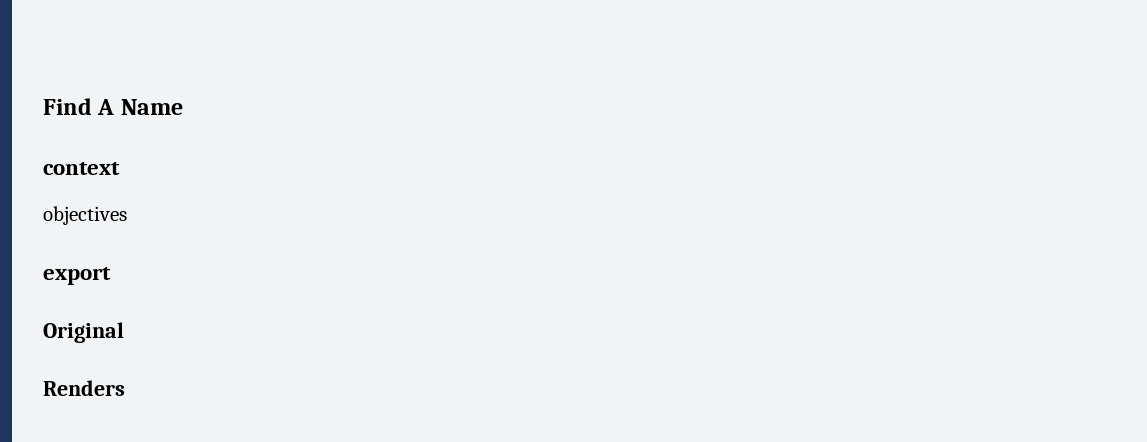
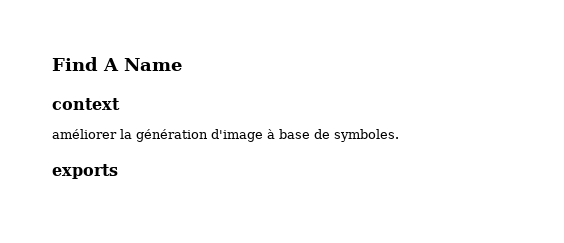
- objectives
- export
- Original
- Renders
+ améliorer la génération d'image à base de symboles.
+ exports

